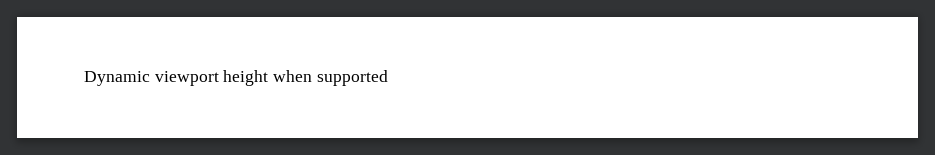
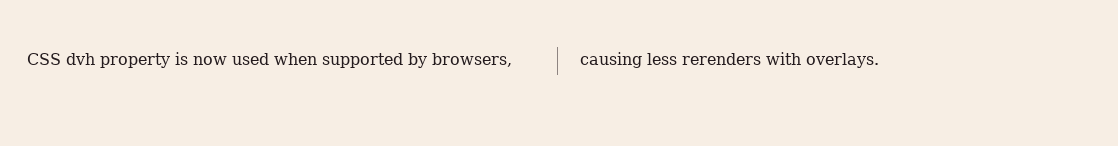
- Dynamic viewport height when supported
+ CSS dvh property is now used when supported by browsers, causing less rerenders with overlays.

